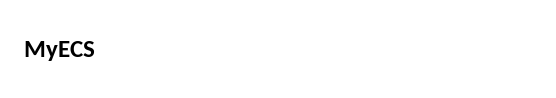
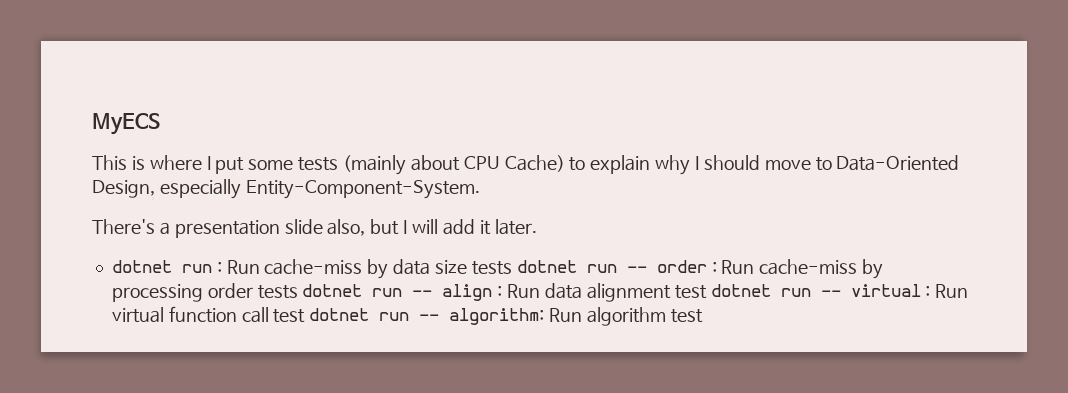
+ This is where I put some tests (mainly about CPU Cache) to explain why I should move to Data-Oriented Design, especially Entity-Component-System.
+ There's a presentation slide also, but I will add it later.
+ dotnet run : Run cache-miss by data size tests dotnet run -- order : Run cache-miss by processing order tests dotnet run -- align : Run data alignment test dotnet run -- virtual : Run virtual function call test dotnet run -- algorithm: Run algorithm test

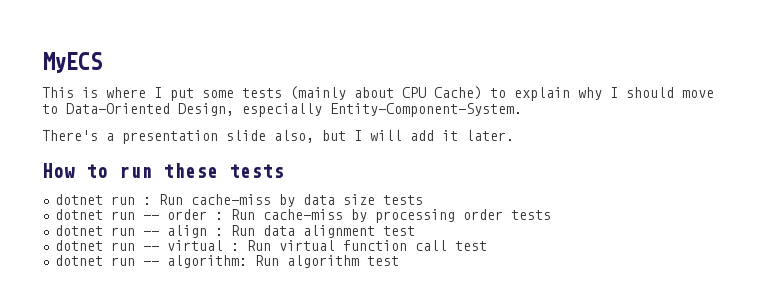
+ How to run these tests
- dotnet run : Run cache-miss by data size tests dotnet run -- order : Run cache-miss by processing order tests dotnet run -- align : Run data alignment test dotnet run -- virtual : Run virtual function call test dotnet run -- algorithm: Run algorithm test
+ dotnet run : Run cache-miss by data size tests
+ dotnet run -- order : Run cache-miss by processing order tests
+ dotnet run -- align : Run data alignment test
+ dotnet run -- virtual : Run virtual function call test
+ dotnet run -- algorithm: Run algorithm test

